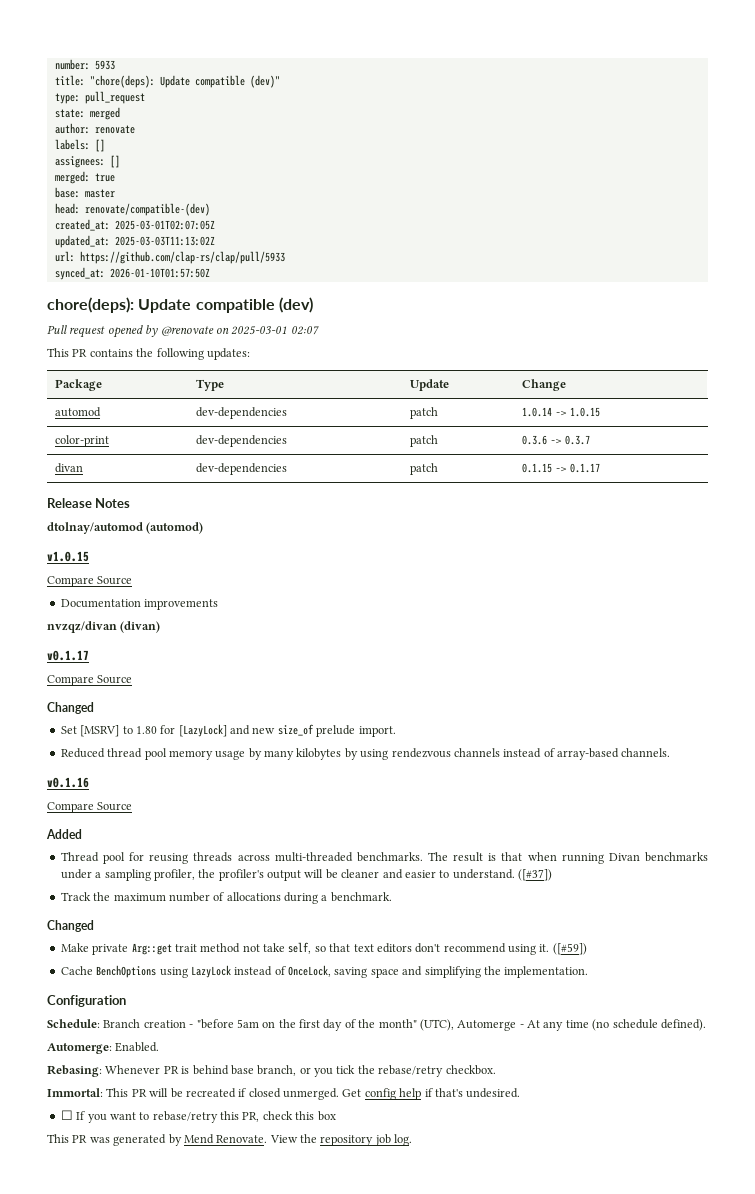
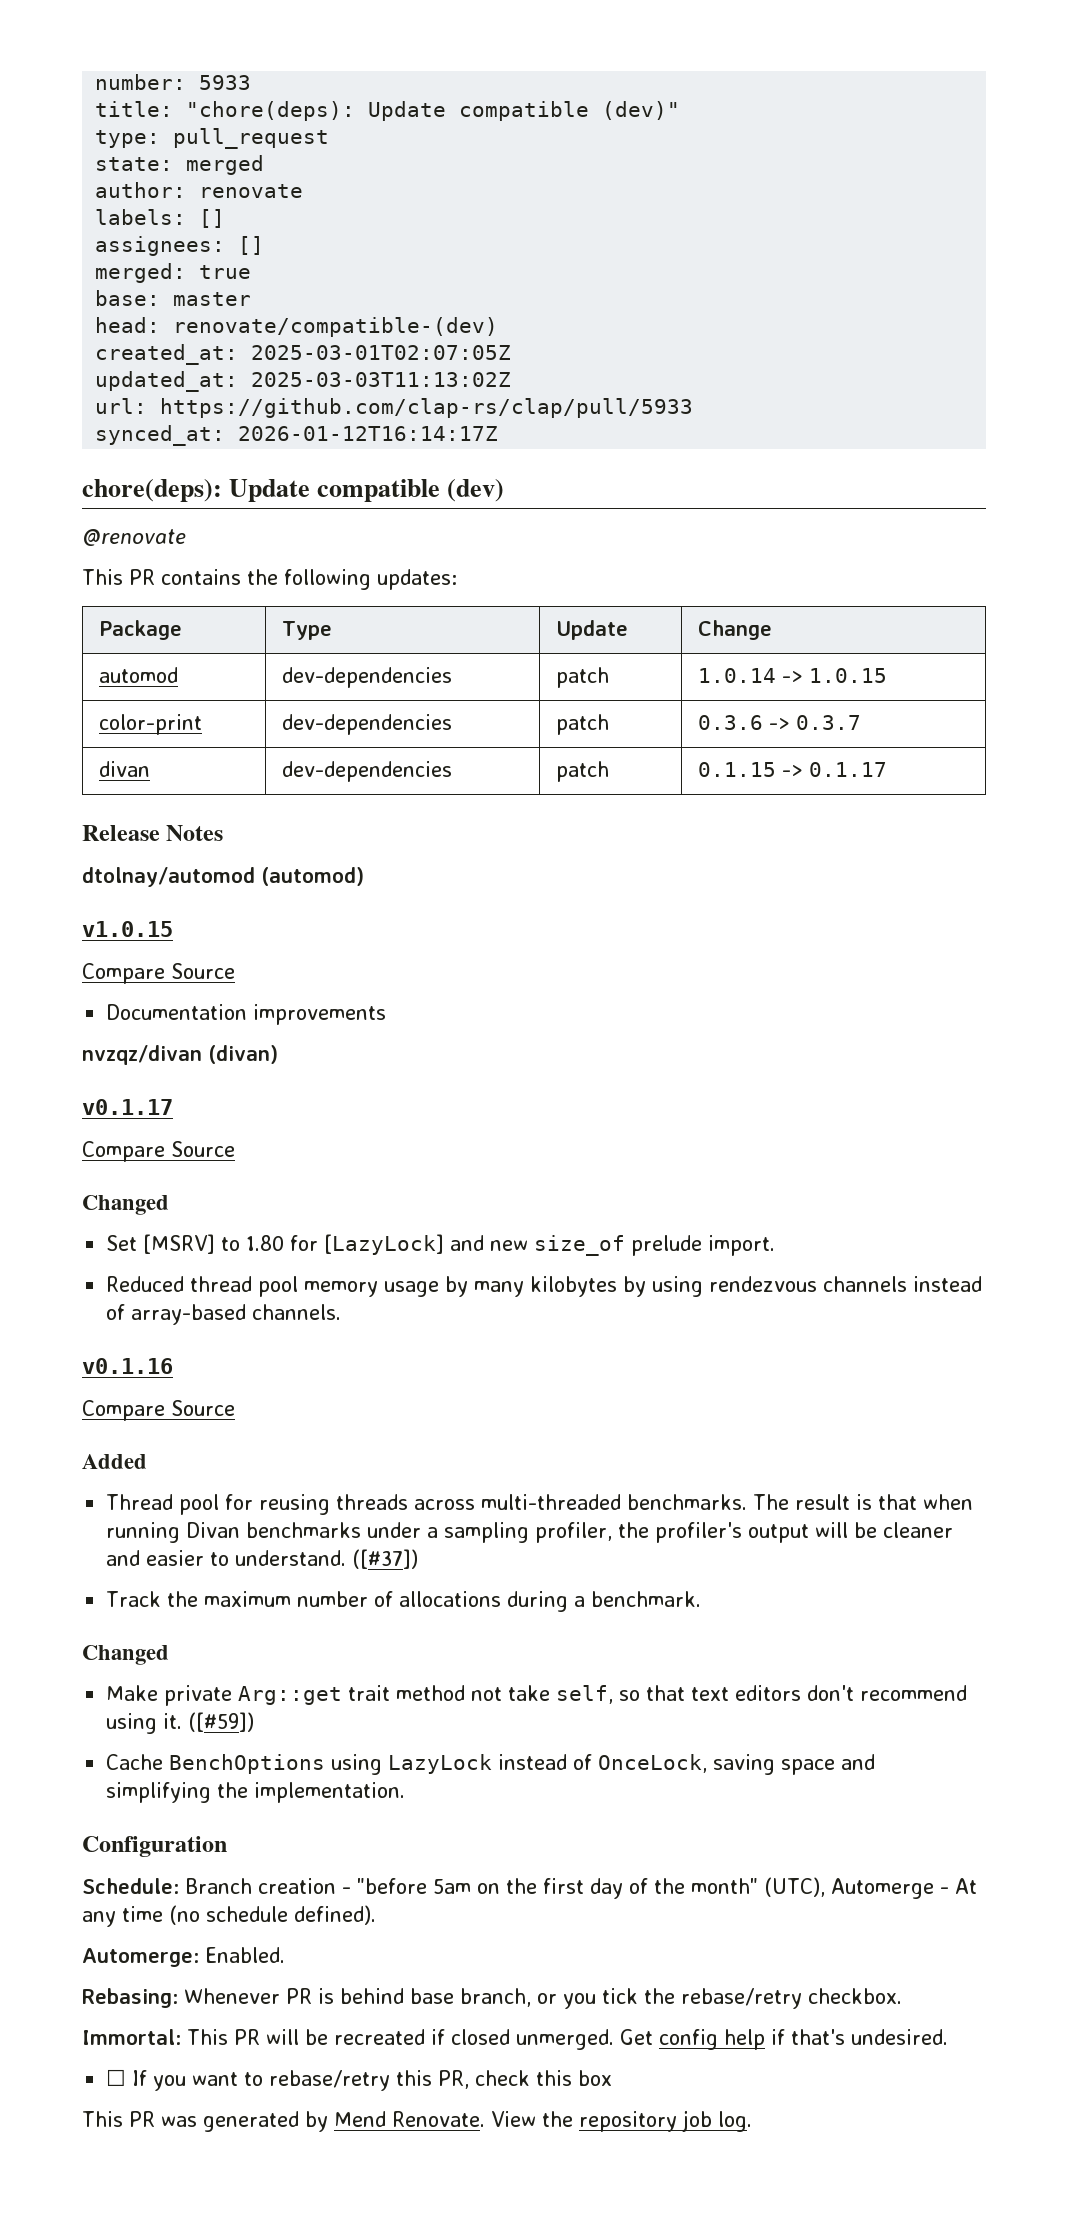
- synced_at: 2026-01-10T01:57:50Z
+ synced_at: 2026-01-12T16:14:17Z
- Pull request opened by @renovate on 2025-03-01 02:07
+ @renovate

